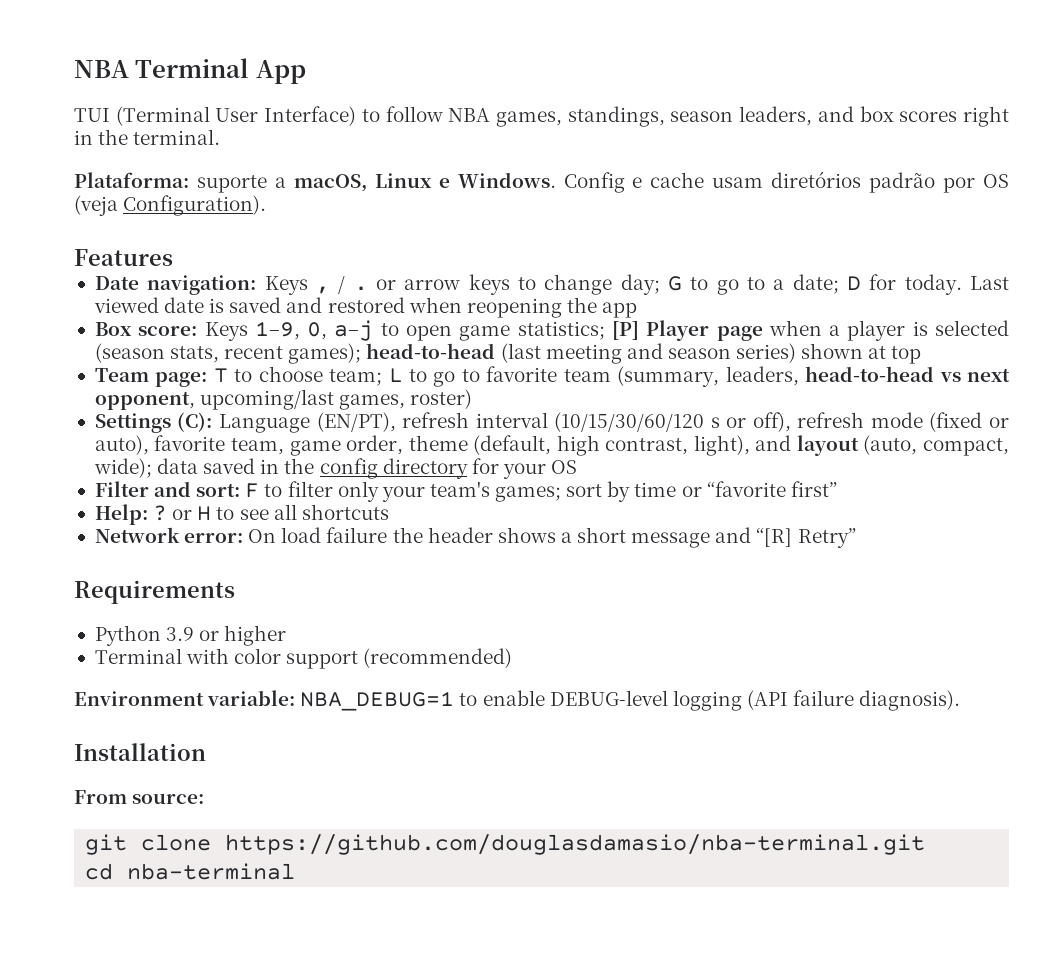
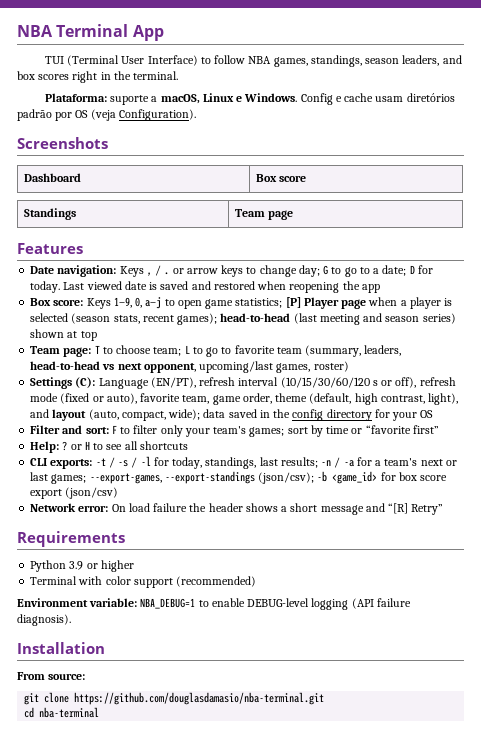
+ Screenshots
+ Dashboard | Box score
+ Standings | Team page
+ CLI exports: -t / -s / -l for today, standings, last results; -n / -a for a team's next or last games; --export-games, --export-standings (json/csv); -b <game_id> for box score export (json/csv)

